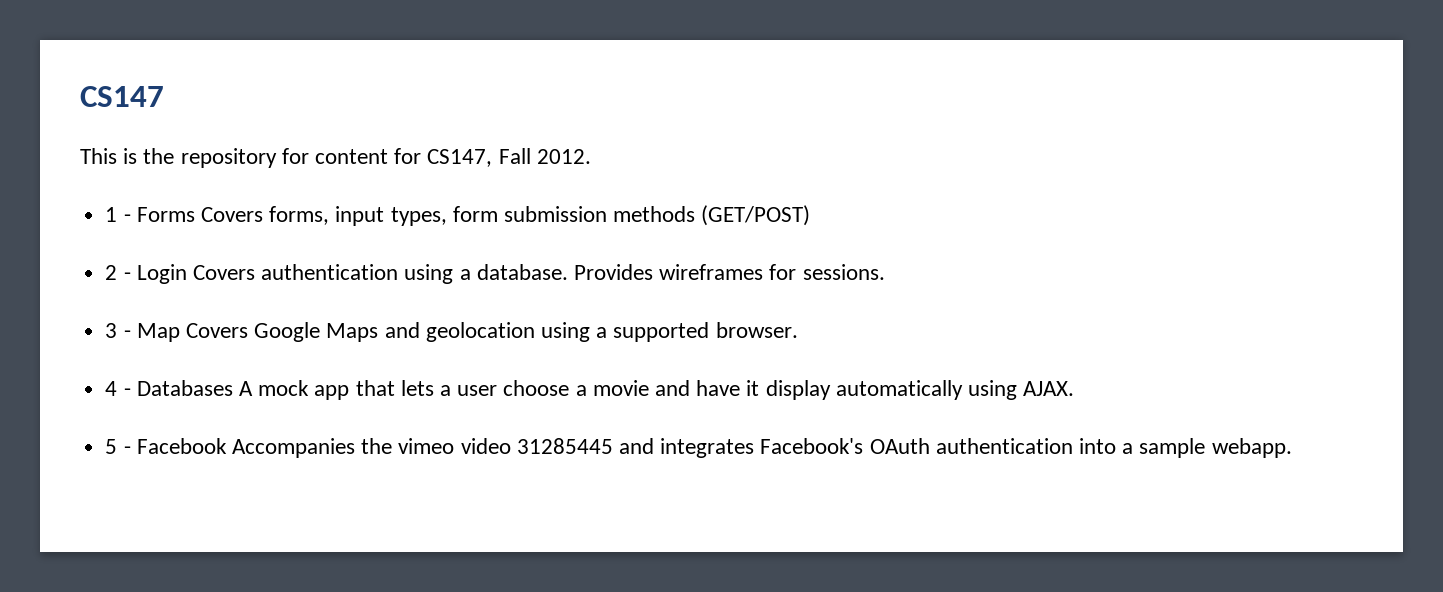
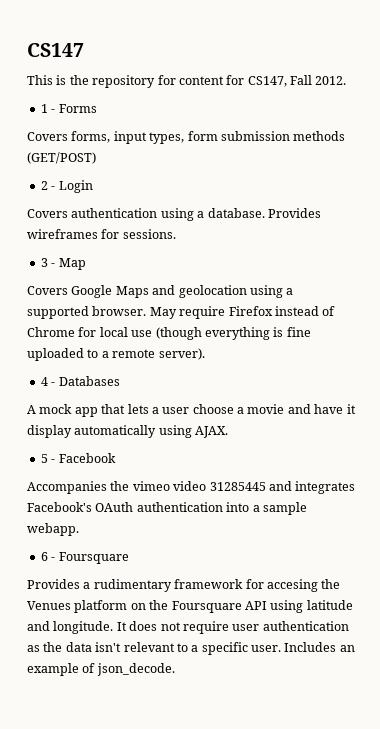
- 1 - Forms Covers forms, input types, form submission methods (GET/POST)
+ 1 - Forms
+ Covers forms, input types, form submission methods (GET/POST)
- 2 - Login Covers authentication using a database.
+ 2 - Login
+ Covers authentication using a database.
- 3 - Map Covers Google Maps and geolocation using a supported browser.
+ 3 - Map
+ Covers Google Maps and geolocation using a supported browser. May require Firefox instead of Chrome for local use (though everything is fine uploaded to a remote server).
- 4 - Databases A mock app that lets a user choose a movie and have it display automatically using AJAX.
+ 4 - Databases
+ A mock app that lets a user choose a movie and have it display automatically using AJAX.
- 5 - Facebook Accompanies the vimeo video 31285445 and integrates Facebook's OAuth authentication into a sample webapp.
+ 5 - Facebook
+ Accompanies the vimeo video 31285445 and integrates Facebook's OAuth authentication into a sample webapp.
+ 6 - Foursquare
+ Provides a rudimentary framework for accesing the Venues platform on the Foursquare API using latitude and longitude. It does not require user authentication as the data isn't relevant to a specific user. Includes an example of json_decode.

